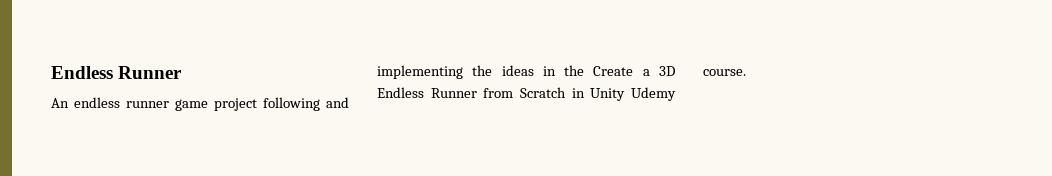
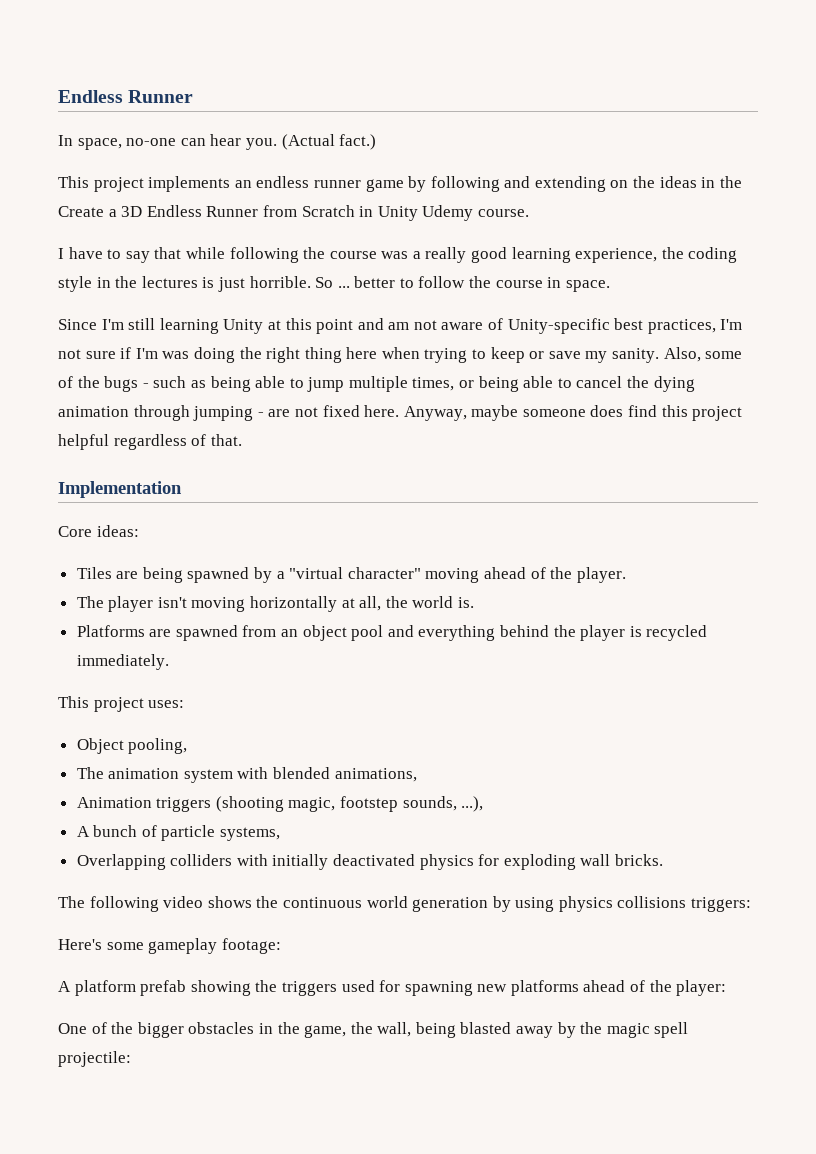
- An endless runner game project following and implementing the ideas in the Create a 3D Endless Runner from Scratch in Unity Udemy course.
+ In space, no-one can hear you. (Actual fact.)
+ This project implements an endless runner game by following and extending on the ideas in the Create a 3D Endless Runner from Scratch in Unity Udemy course.
+ I have to say that while following the course was a really good learning experience, the coding style in the lectures is just horrible. So ... better to follow the course in space.
+ Since I'm still learning Unity at this point and am not aware of Unity-specific best practices, I'm not sure if I'm was doing the right thing here when trying to keep or save my sanity. Also, some of the bugs - such as being able to jump multiple times, or being able to cancel the dying animation through jumping - are not fixed here. Anyway, maybe someone does find this project helpful regardless of that.
+ Implementation
+ Core ideas:
+ Tiles are being spawned by a "virtual character" moving ahead of the player.
+ The player isn't moving horizontally at all, the world is.
+ Platforms are spawned from an object pool and everything behind the player is recycled immediately.
+ This project uses:
+ Object pooling,
+ The animation system with blended animations,
+ Animation triggers (shooting magic, footstep sounds, ...),
+ A bunch of particle systems,
+ Overlapping colliders with initially deactivated physics for exploding wall bricks.
+ The following video shows the continuous world generation by using physics collisions triggers:
+ Here's some gameplay footage:
+ A platform prefab showing the triggers used for spawning new platforms ahead of the player:
+ One of the bigger obstacles in the game, the wall, being blasted away by the magic spell projectile:

